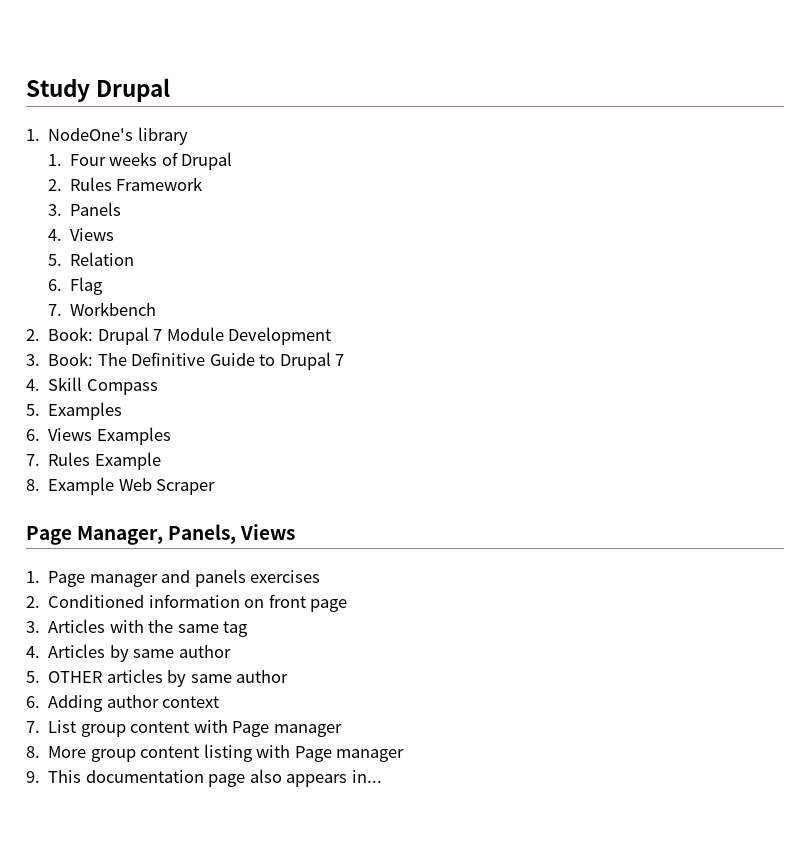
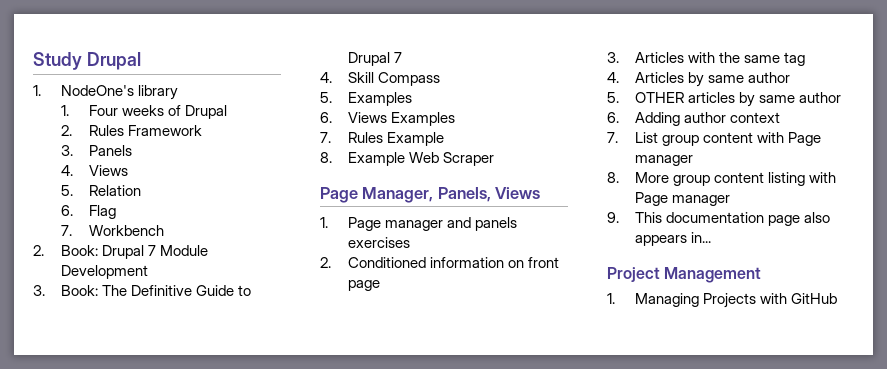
+ Project Management
+ 1. Managing Projects with GitHub

